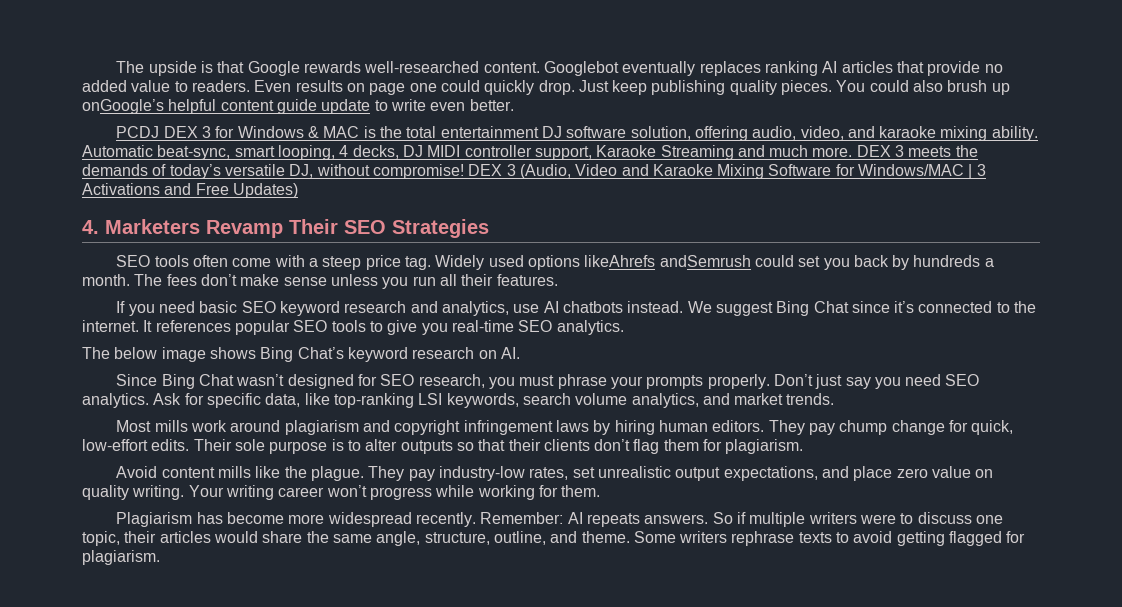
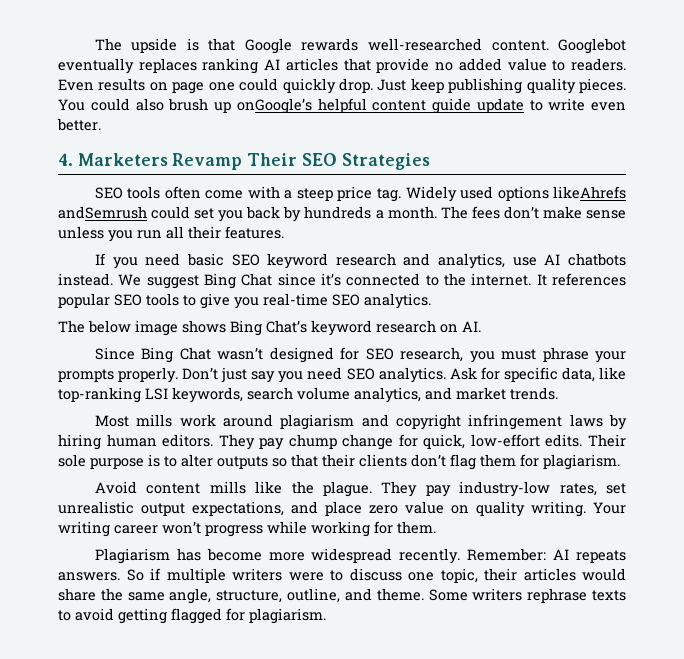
- PCDJ DEX 3 for Windows & MAC is the total entertainment DJ software solution, offering audio, video, and karaoke mixing ability. Automatic beat-sync, smart looping, 4 decks, DJ MIDI controller support, Karaoke Streaming and much more. DEX 3 meets the demands of today’s versatile DJ, without compromise! DEX 3 (Audio, Video and Karaoke Mixing Software for Windows/MAC | 3 Activations and Free Updates)

